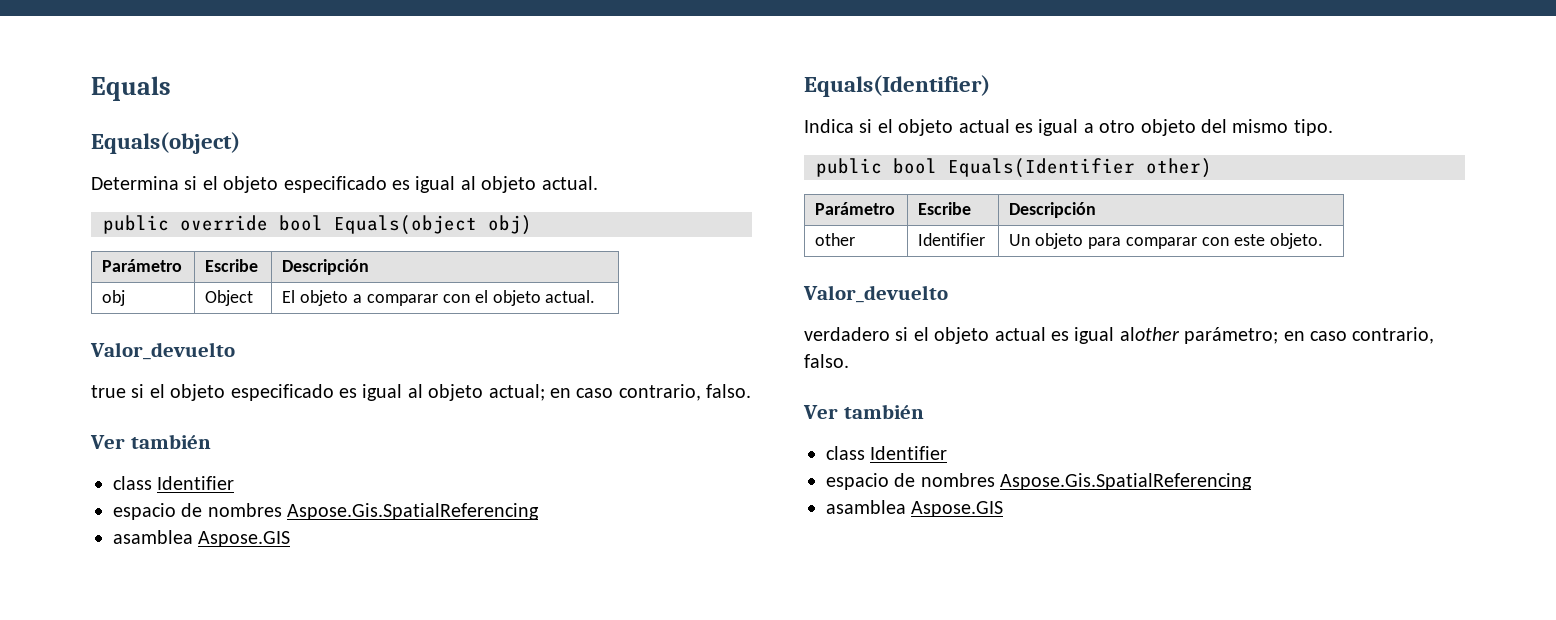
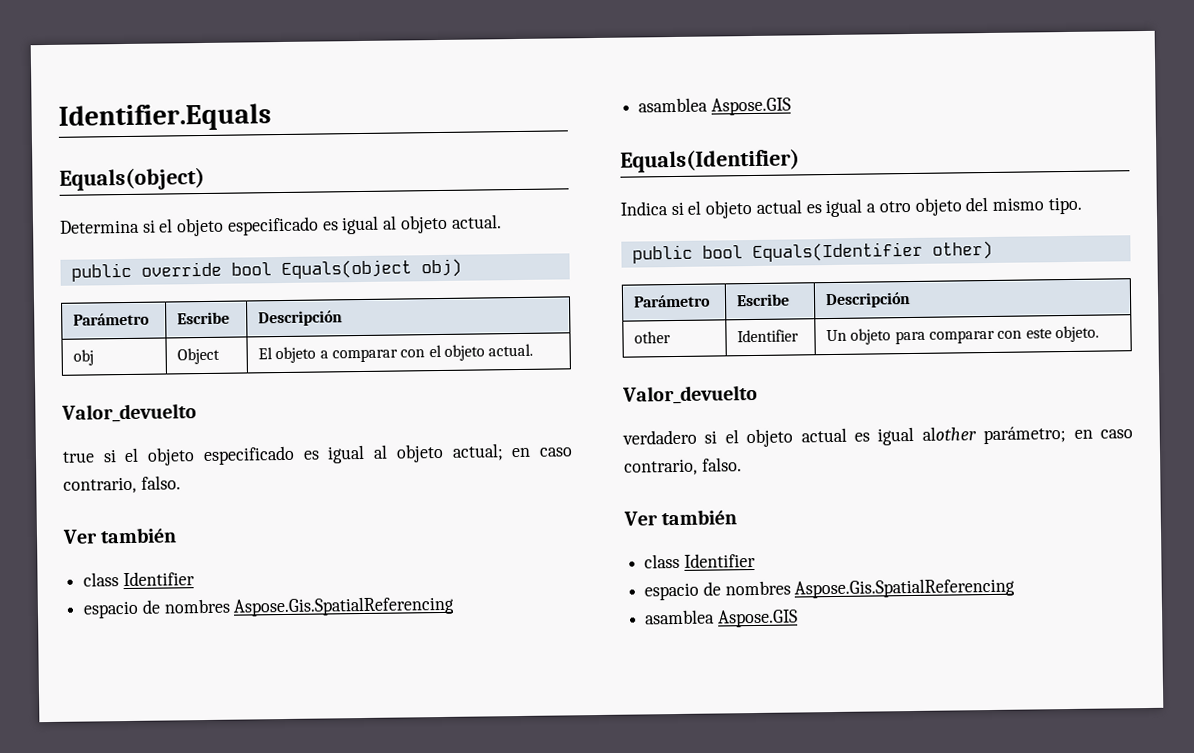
- Equals
+ Identifier.Equals

